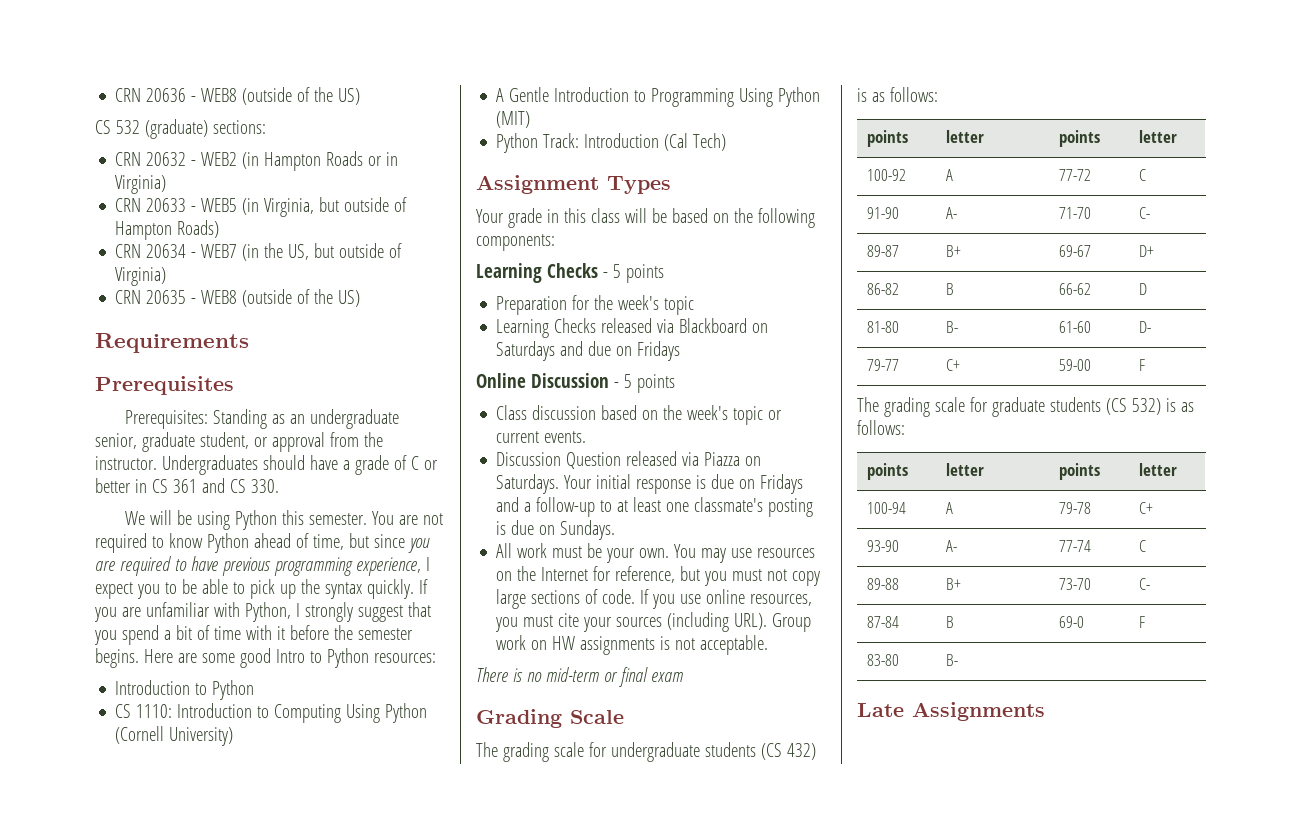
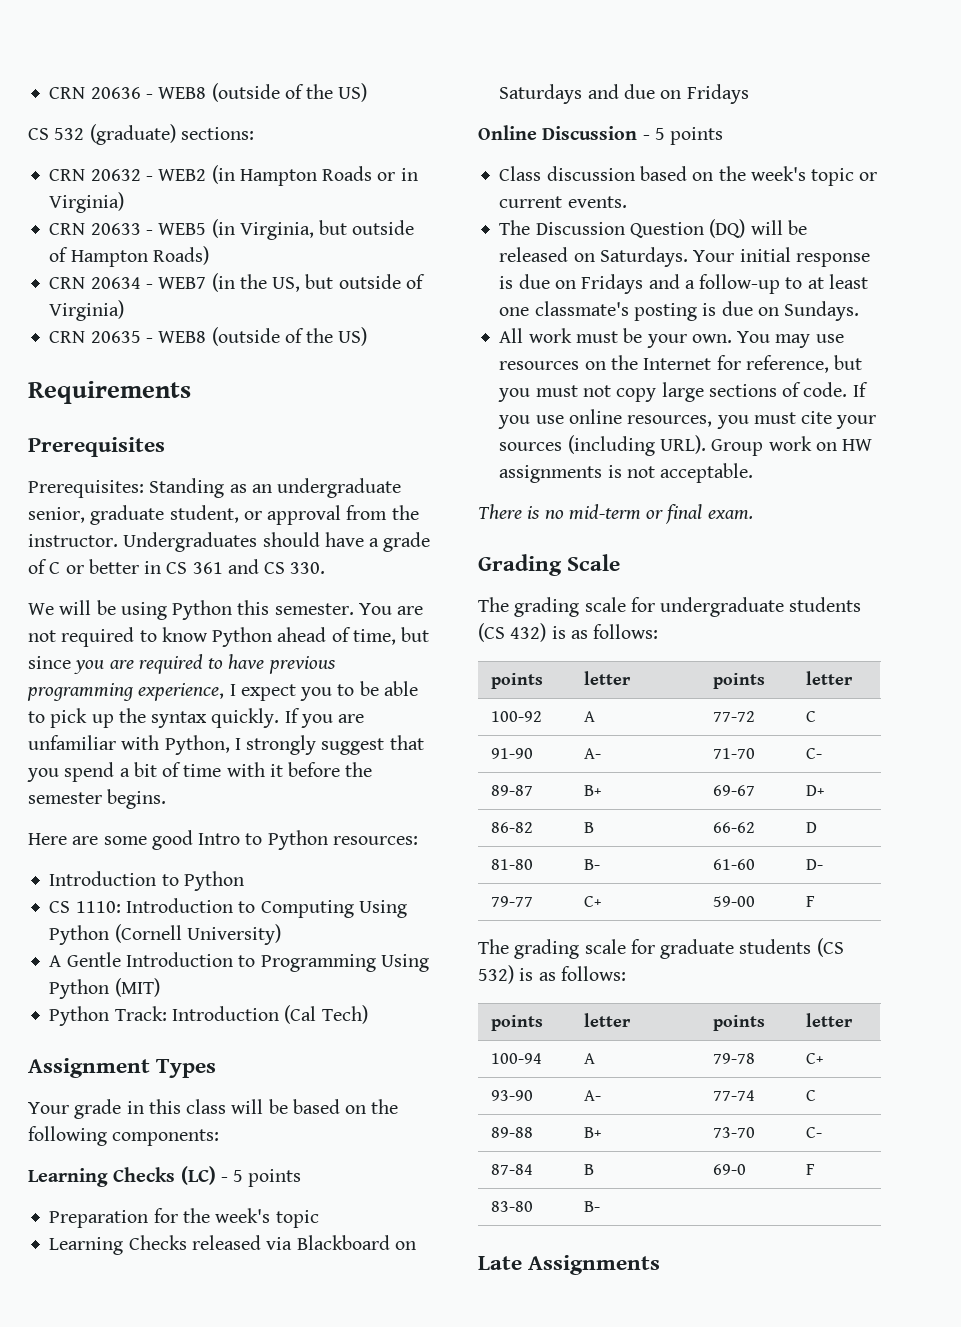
- If you are unfamiliar with Python, I strongly suggest that you spend a bit of time with it before the semester begins. Here are some good Intro to Python resources:
+ If you are unfamiliar with Python, I strongly suggest that you spend a bit of time with it before the semester begins.
+ Here are some good Intro to Python resources:
- Learning Checks - 5 points
+ Learning Checks (LC) - 5 points
- Discussion Question released via Piazza on Saturdays.
+ The Discussion Question (DQ) will be released on Saturdays.
- There is no mid-term or final exam
+ There is no mid-term or final exam.

